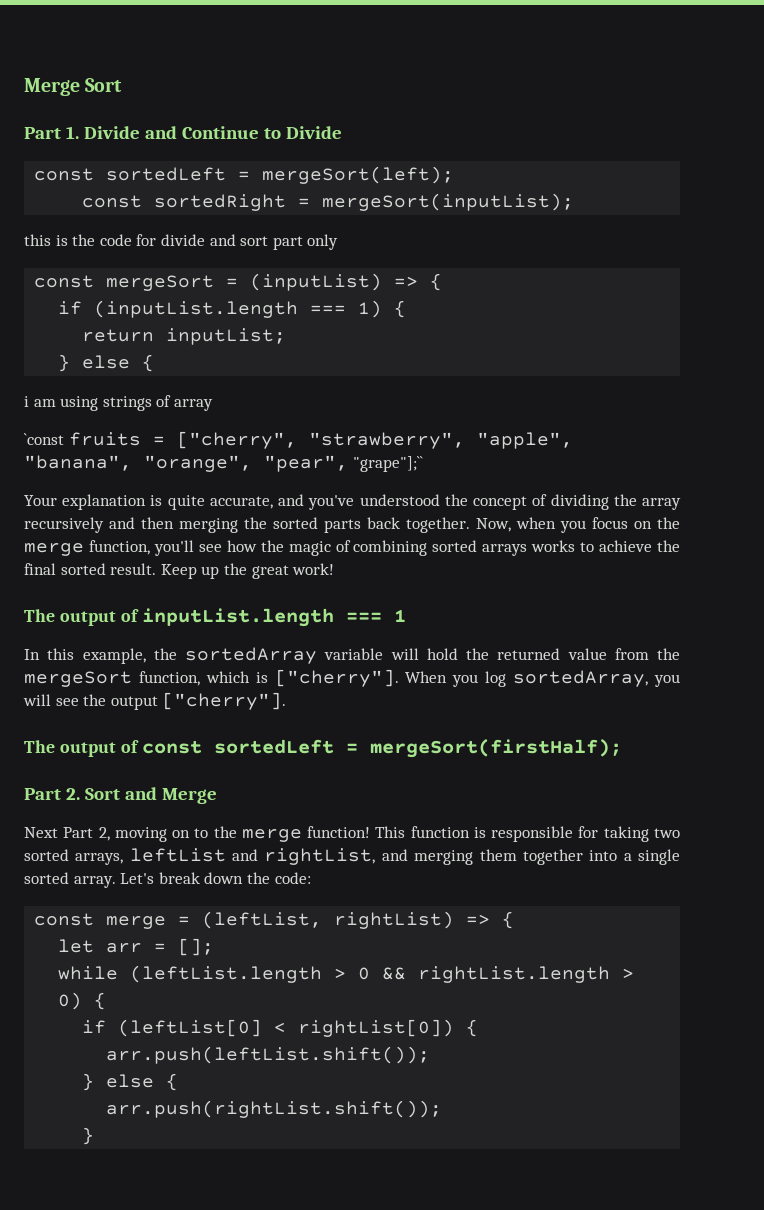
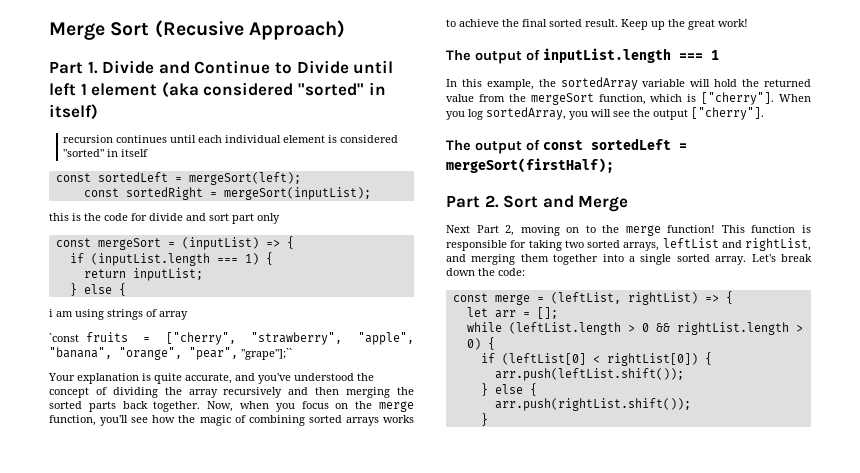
- Merge Sort
+ Merge Sort (Recusive Approach)
- Part 1. Divide and Continue to Divide
+ Part 1. Divide and Continue to Divide until left 1 element (aka considered "sorted" in itself)
+ recursion continues until each individual element is considered "sorted" in itself

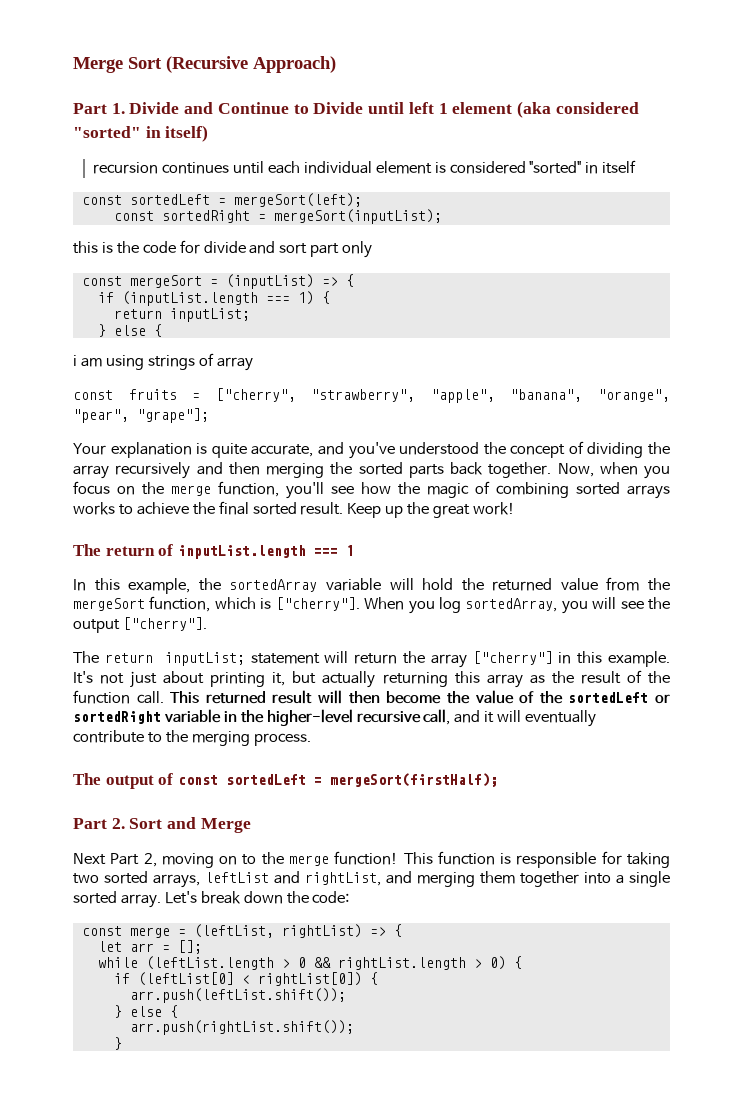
- Merge Sort (Recusive Approach)
+ Merge Sort (Recursive Approach)
- `const fruits = ["cherry", "strawberry", "apple", "banana", "orange", "pear", "grape"];``
+ const fruits = ["cherry", "strawberry", "apple", "banana", "orange", "pear", "grape"];
- The output of inputList.length === 1
+ The return of inputList.length === 1
+ The return inputList; statement will return the array ["cherry"] in this example. It's not just about printing it, but actually returning this array as the result of the function call. This returned result will then become the value of the sortedLeft or sortedRight variable in the higher-level recursive call, and it will eventually contribute to the merging process.

